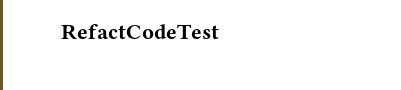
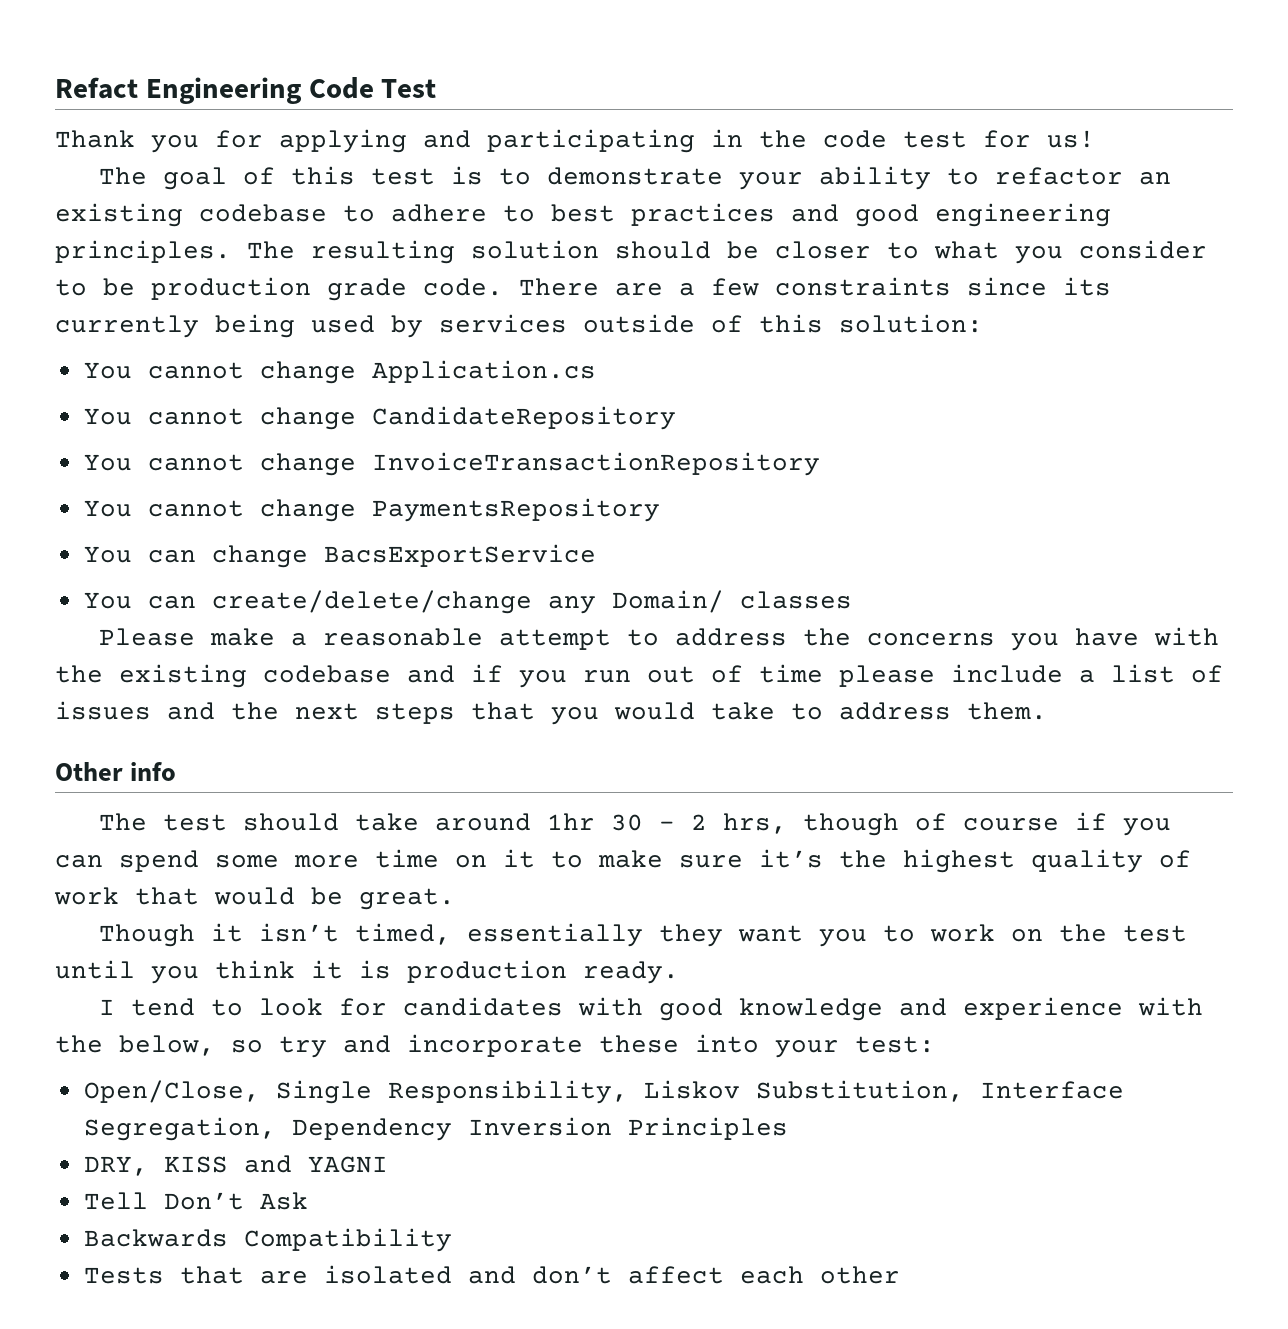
- RefactCodeTest
+ Refact Engineering Code Test
+ Thank you for applying and participating in the code test for us!
+ The goal of this test is to demonstrate your ability to refactor an existing codebase to adhere to best practices and good engineering principles. The resulting solution should be closer to what you consider to be production grade code. There are a few constraints since its currently being used by services outside of this solution:
+ You cannot change Application.cs
+ You cannot change CandidateRepository
+ You cannot change InvoiceTransactionRepository
+ You cannot change PaymentsRepository
+ You can change BacsExportService
+ You can create/delete/change any Domain/ classes
+ Please make a reasonable attempt to address the concerns you have with the existing codebase and if you run out of time please include a list of issues and the next steps that you would take to address them.
+ Other info
+ The test should take around 1hr 30 – 2 hrs, though of course if you can spend some more time on it to make sure it’s the highest quality of work that would be great.
+ Though it isn’t timed, essentially they want you to work on the test until you think it is production ready.
+ I tend to look for candidates with good knowledge and experience with the below, so try and incorporate these into your test:
+ Open/Close, Single Responsibility, Liskov Substitution, Interface Segregation, Dependency Inversion Principles
+ DRY, KISS and YAGNI
+ Tell Don’t Ask
+ Backwards Compatibility
+ Tests that are isolated and don’t affect each other

